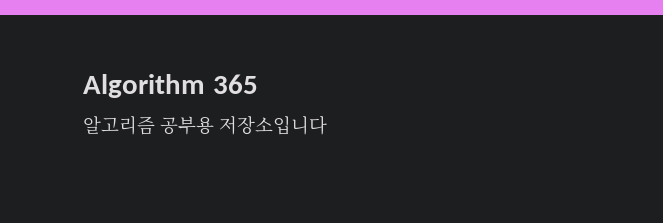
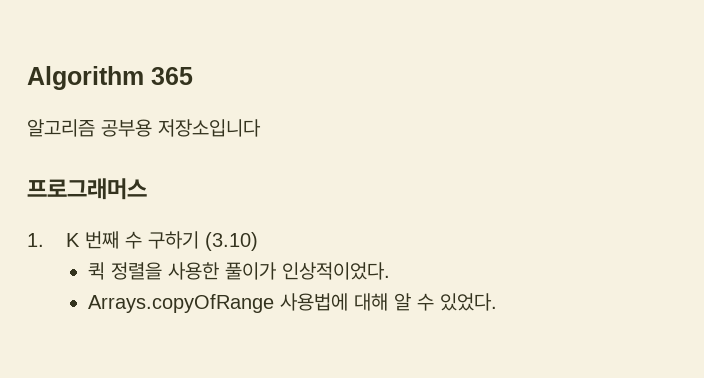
+ 프로그래머스
+ 1. K 번째 수 구하기 (3.10)
+ 퀵 정렬을 사용한 풀이가 인상적이었다.
+ Arrays.copyOfRange 사용법에 대해 알 수 있었다.

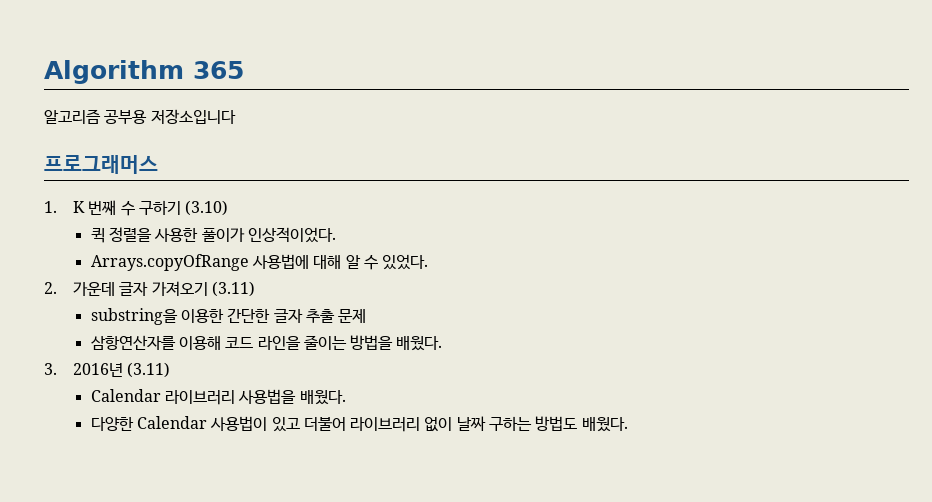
+ 2. 가운데 글자 가져오기 (3.11)
+ substring을 이용한 간단한 글자 추출 문제
+ 삼항연산자를 이용해 코드 라인을 줄이는 방법을 배웠다.
+ 3. 2016년 (3.11)
+ Calendar 라이브러리 사용법을 배웠다.
+ 다양한 Calendar 사용법이 있고 더불어 라이브러리 없이 날짜 구하는 방법도 배웠다.

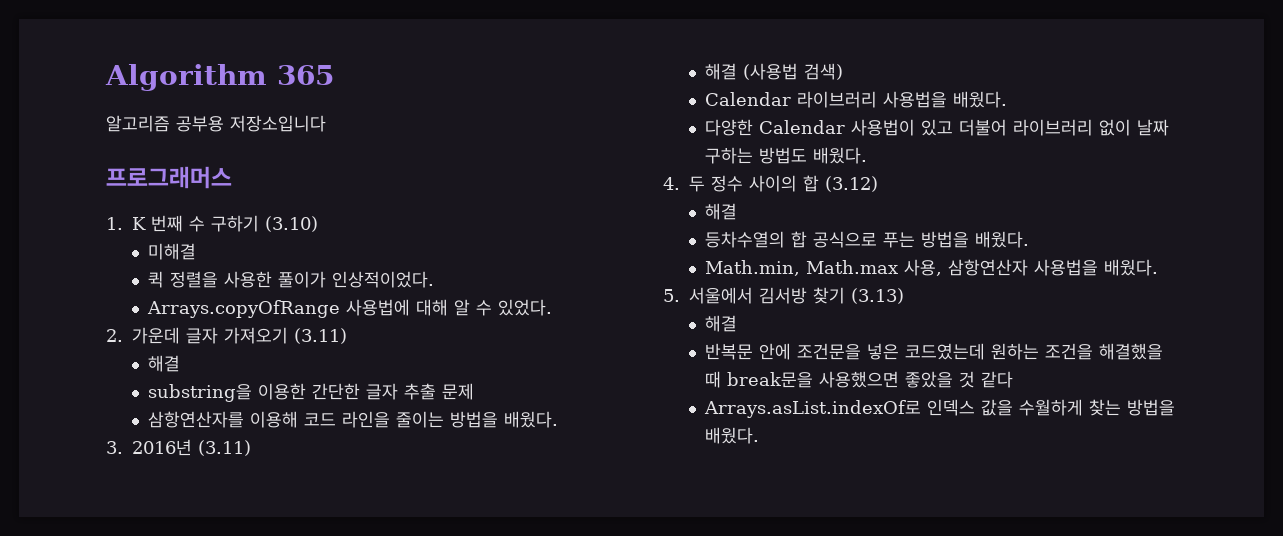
+ 미해결
  2. 가운데 글자 가져오기 (3.11)
+ 해결
+ 해결 (사용법 검색)
+ 4. 두 정수 사이의 합 (3.12)
+ 해결
+ 등차수열의 합 공식으로 푸는 방법을 배웠다.
+ Math.min, Math.max 사용, 삼항연산자 사용법을 배웠다.
+ 5. 서울에서 김서방 찾기 (3.13)
+ 해결
+ 반복문 안에 조건문을 넣은 코드였는데 원하는 조건을 해결했을 때 break문을 사용했으면 좋았을 것 같다
+ Arrays.asList.indexOf로 인덱스 값을 수월하게 찾는 방법을 배웠다.

